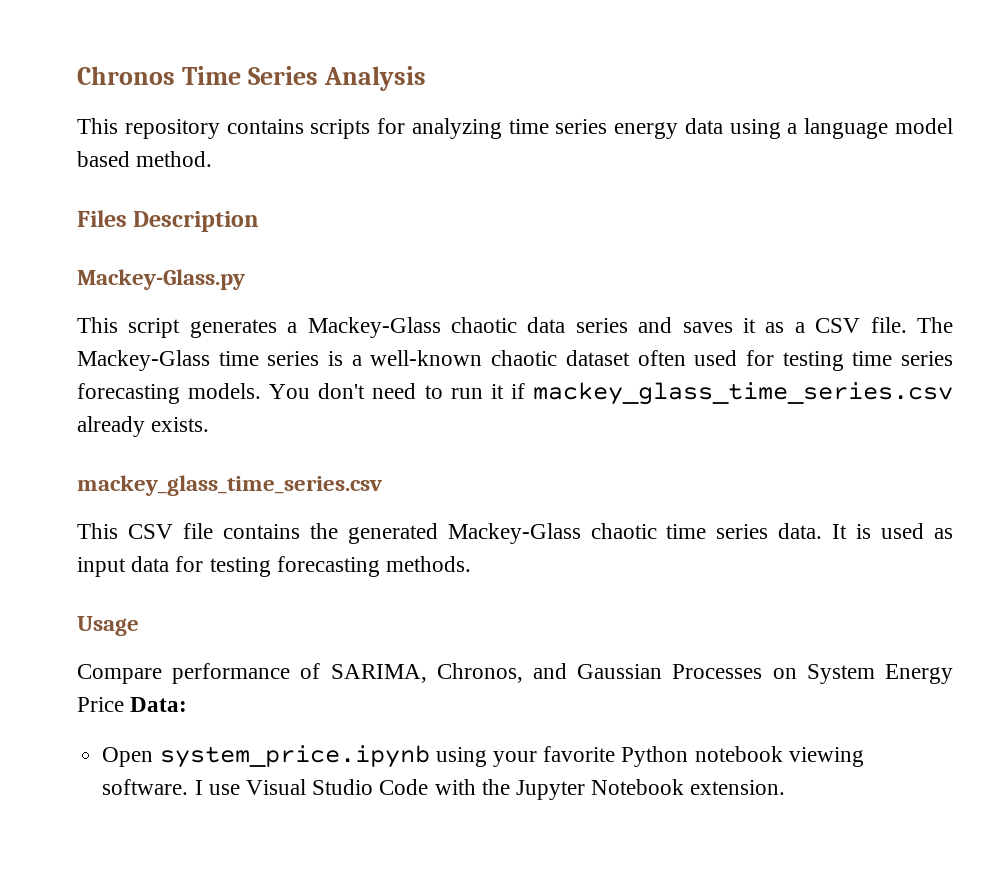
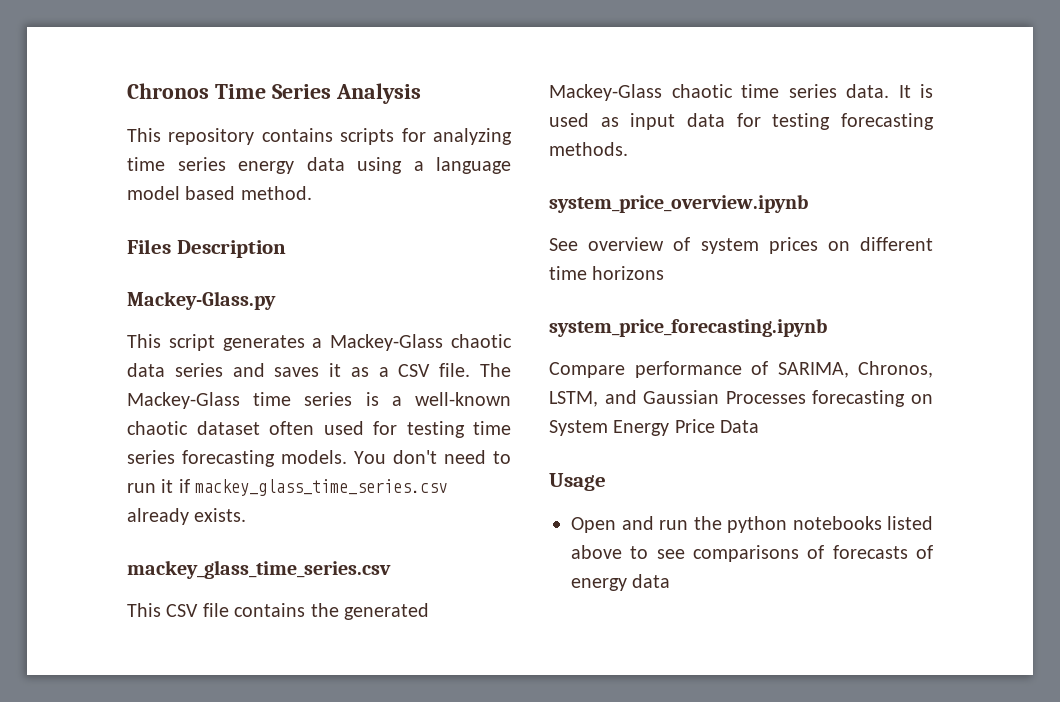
- Usage
+ system_price_overview.ipynb
+ See overview of system prices on different time horizons
+ system_price_forecasting.ipynb
- Compare performance of SARIMA, Chronos, and Gaussian Processes on System Energy Price Data:
+ Compare performance of SARIMA, Chronos, LSTM, and Gaussian Processes forecasting on System Energy Price Data
+ Usage
- Open system_price.ipynb using your favorite Python notebook viewing software. I use Visual Studio Code with the Jupyter Notebook extension.
+ Open and run the python notebooks listed above to see comparisons of forecasts of energy data

